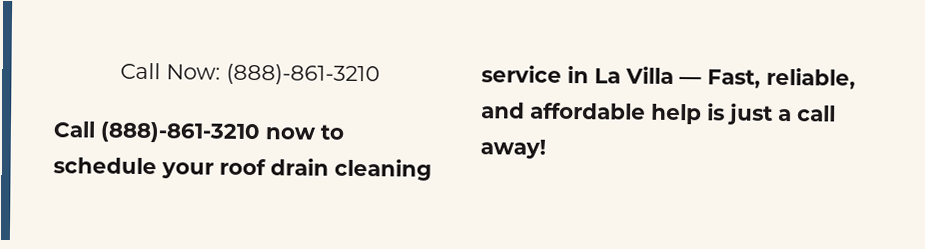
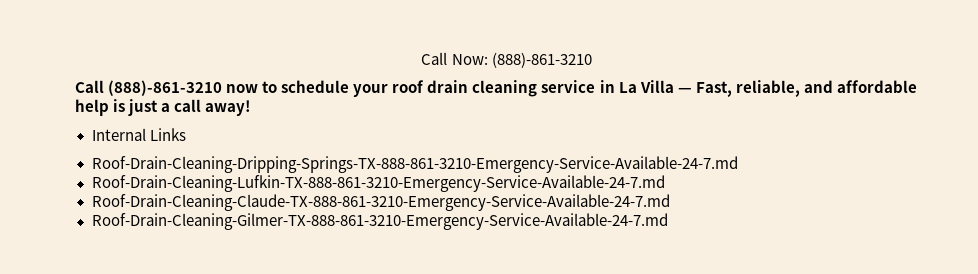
+ Internal Links
+ Roof-Drain-Cleaning-Dripping-Springs-TX-888-861-3210-Emergency-Service-Available-24-7.md
+ Roof-Drain-Cleaning-Lufkin-TX-888-861-3210-Emergency-Service-Available-24-7.md
+ Roof-Drain-Cleaning-Claude-TX-888-861-3210-Emergency-Service-Available-24-7.md
+ Roof-Drain-Cleaning-Gilmer-TX-888-861-3210-Emergency-Service-Available-24-7.md

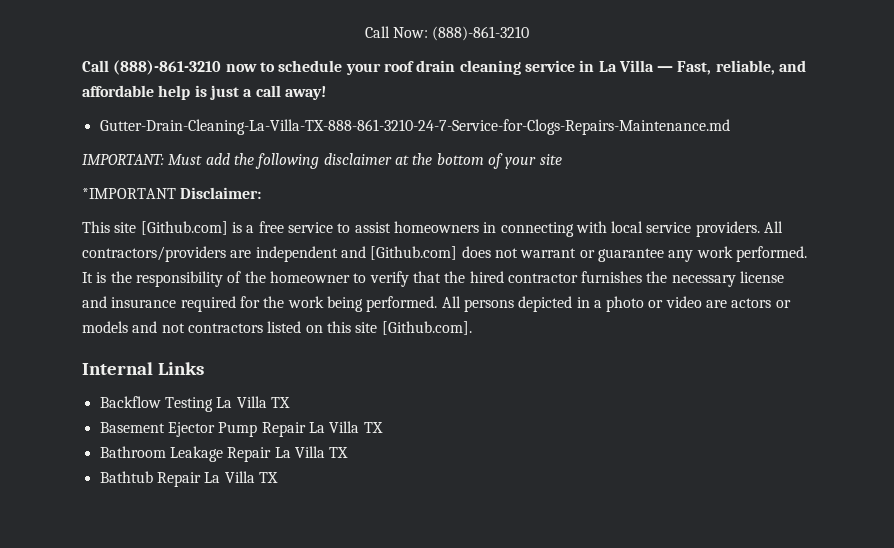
+ Gutter-Drain-Cleaning-La-Villa-TX-888-861-3210-24-7-Service-for-Clogs-Repairs-Maintenance.md
+ IMPORTANT: Must add the following disclaimer at the bottom of your site
+ *IMPORTANT Disclaimer:
+ This site [Github.com] is a free service to assist homeowners in connecting with local service providers. All contractors/providers are independent and [Github.com] does not warrant or guarantee any work performed. It is the responsibility of the homeowner to verify that the hired contractor furnishes the necessary license and insurance required for the work being performed. All persons depicted in a photo or video are actors or models and not contractors listed on this site [Github.com].
  Internal Links
- Roof-Drain-Cleaning-Dripping-Springs-TX-888-861-3210-Emergency-Service-Available-24-7.md
- Roof-Drain-Cleaning-Lufkin-TX-888-861-3210-Emergency-Service-Available-24-7.md
- Roof-Drain-Cleaning-Claude-TX-888-861-3210-Emergency-Service-Available-24-7.md
- Roof-Drain-Cleaning-Gilmer-TX-888-861-3210-Emergency-Service-Available-24-7.md
+ Backflow Testing La Villa TX
+ Basement Ejector Pump Repair La Villa TX
+ Bathroom Leakage Repair La Villa TX
+ Bathtub Repair La Villa TX

